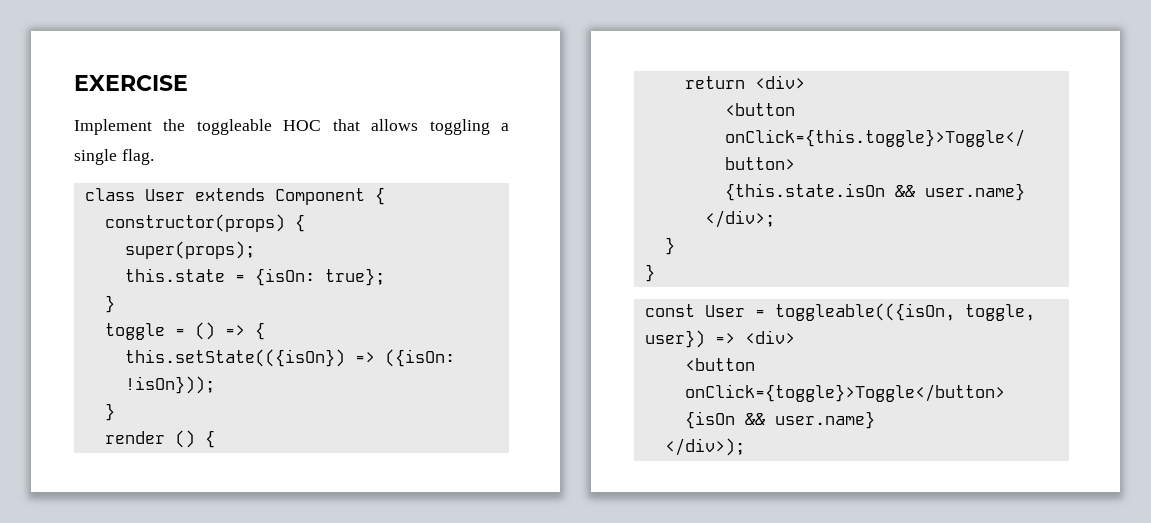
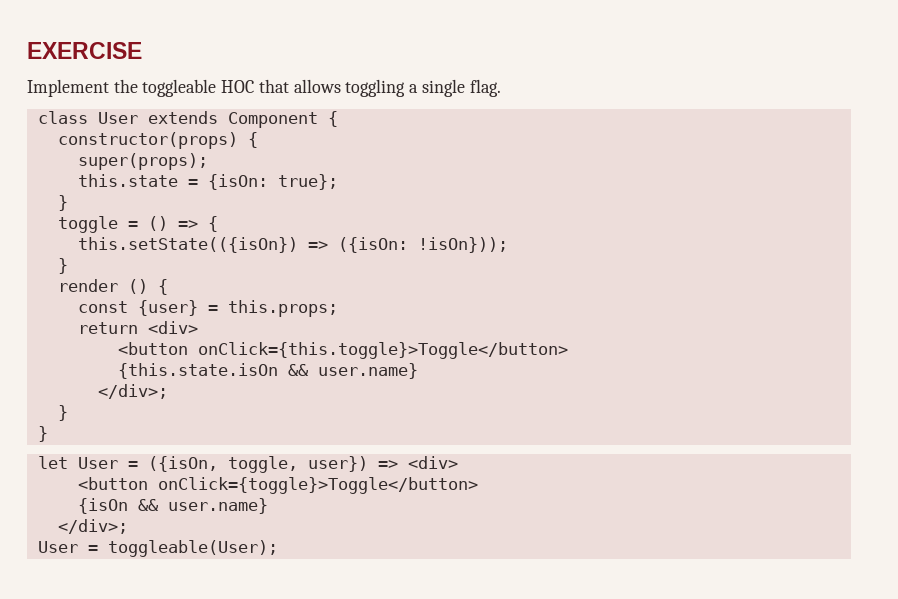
+ const {user} = this.props;
- const User = toggleable(({isOn, toggle, user}) => <div>
+ let User = ({isOn, toggle, user}) => <div>
  {isOn && user.name}
- </div>);
+ </div>;
+ User = toggleable(User);

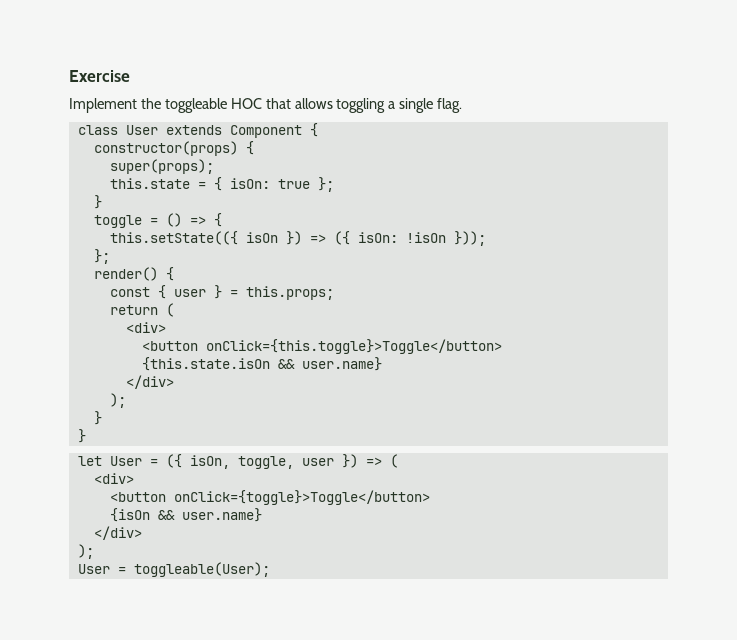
- EXERCISE
+ Exercise
- this.state = {isOn: true};
+ this.state = { isOn: true };
- this.setState(({isOn}) => ({isOn: !isOn}));
- }
- render () {
+ this.setState(({ isOn }) => ({ isOn: !isOn }));
+ };
+ render() {
- const {user} = this.props;
+ const { user } = this.props;
- return <div>
+ return (
+ <div>
  {this.state.isOn && user.name}
- </div>;
+ </div>
+ );
- let User = ({isOn, toggle, user}) => <div>
+ let User = ({ isOn, toggle, user }) => (
+ <div>
  {isOn && user.name}
- </div>;
+ </div>
+ );

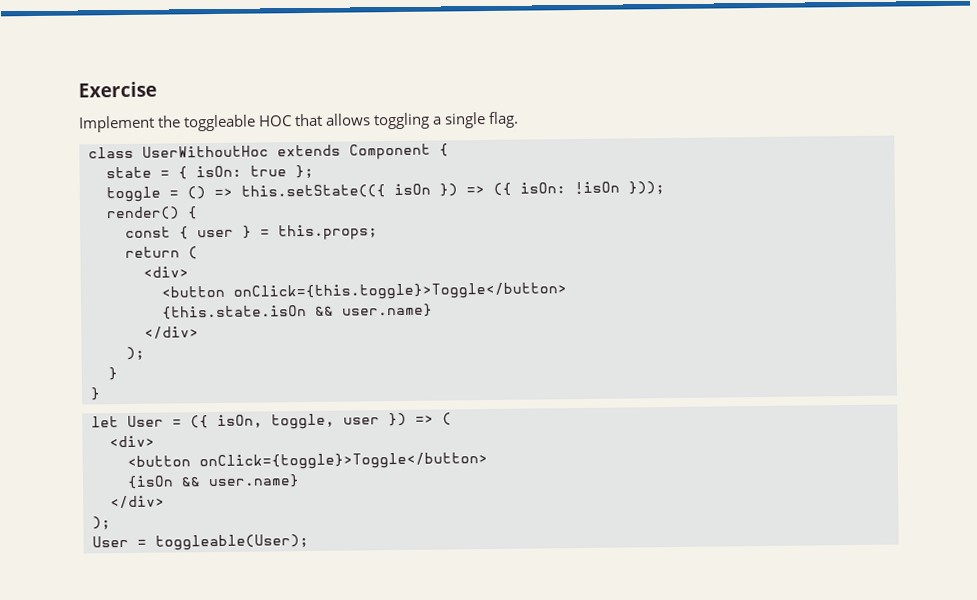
- class User extends Component {
+ class UserWithoutHoc extends Component {
- constructor(props) {
- super(props);
- this.state = { isOn: true };
- }
+ state = { isOn: true };
- toggle = () => {
- this.setState(({ isOn }) => ({ isOn: !isOn }));
- };
+ toggle = () => this.setState(({ isOn }) => ({ isOn: !isOn }));

